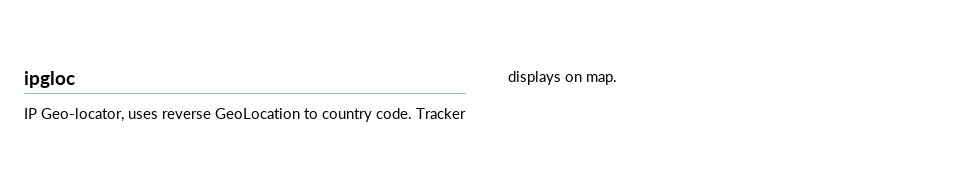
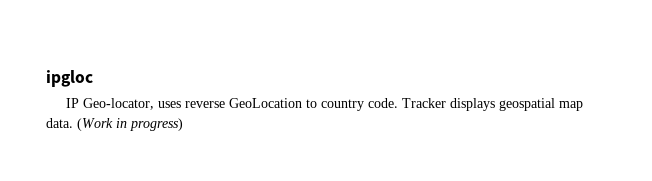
- Tracker displays on map.
+ Tracker displays geospatial map data. (Work in progress)

